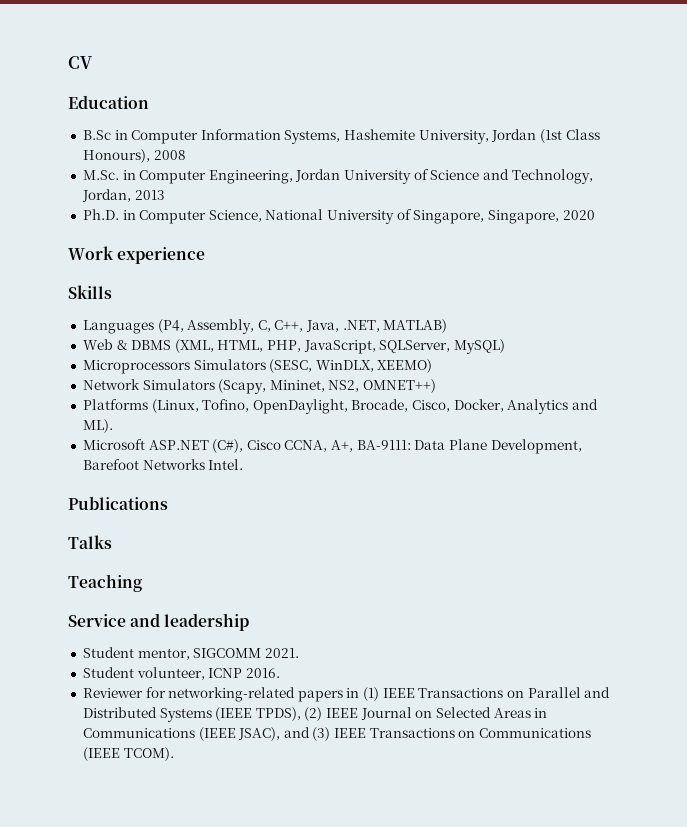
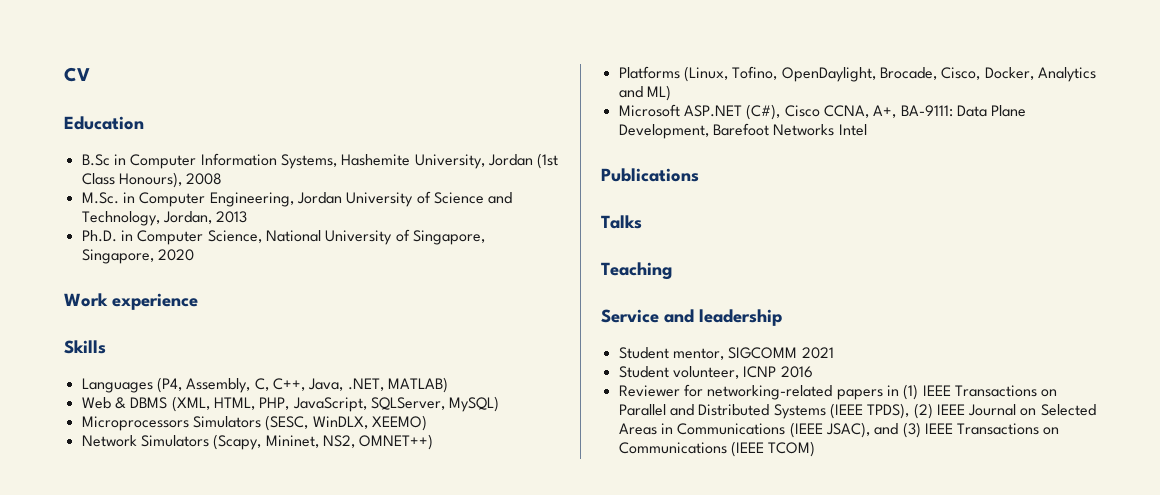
- Platforms (Linux, Tofino, OpenDaylight, Brocade, Cisco, Docker, Analytics and ML).
+ Platforms (Linux, Tofino, OpenDaylight, Brocade, Cisco, Docker, Analytics and ML)
- Microsoft ASP.NET (C#), Cisco CCNA, A+, BA-9111: Data Plane Development, Barefoot Networks Intel.
+ Microsoft ASP.NET (C#), Cisco CCNA, A+, BA-9111: Data Plane Development, Barefoot Networks Intel
- Student mentor, SIGCOMM 2021.
+ Student mentor, SIGCOMM 2021
- Student volunteer, ICNP 2016.
+ Student volunteer, ICNP 2016
- Reviewer for networking-related papers in (1) IEEE Transactions on Parallel and Distributed Systems (IEEE TPDS), (2) IEEE Journal on Selected Areas in Communications (IEEE JSAC), and (3) IEEE Transactions on Communications (IEEE TCOM).
+ Reviewer for networking-related papers in (1) IEEE Transactions on Parallel and Distributed Systems (IEEE TPDS), (2) IEEE Journal on Selected Areas in Communications (IEEE JSAC), and (3) IEEE Transactions on Communications (IEEE TCOM)

